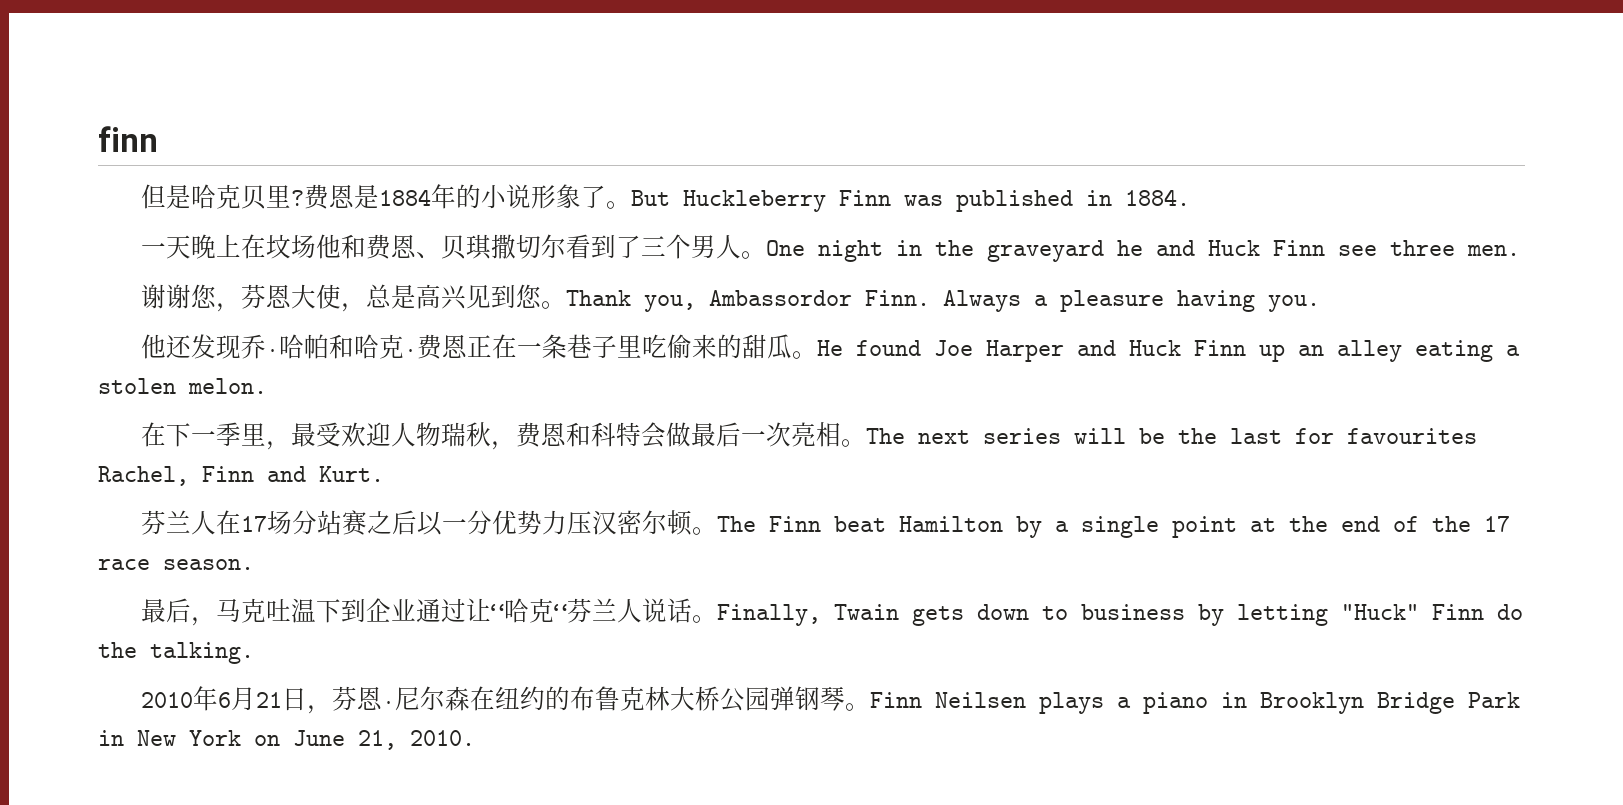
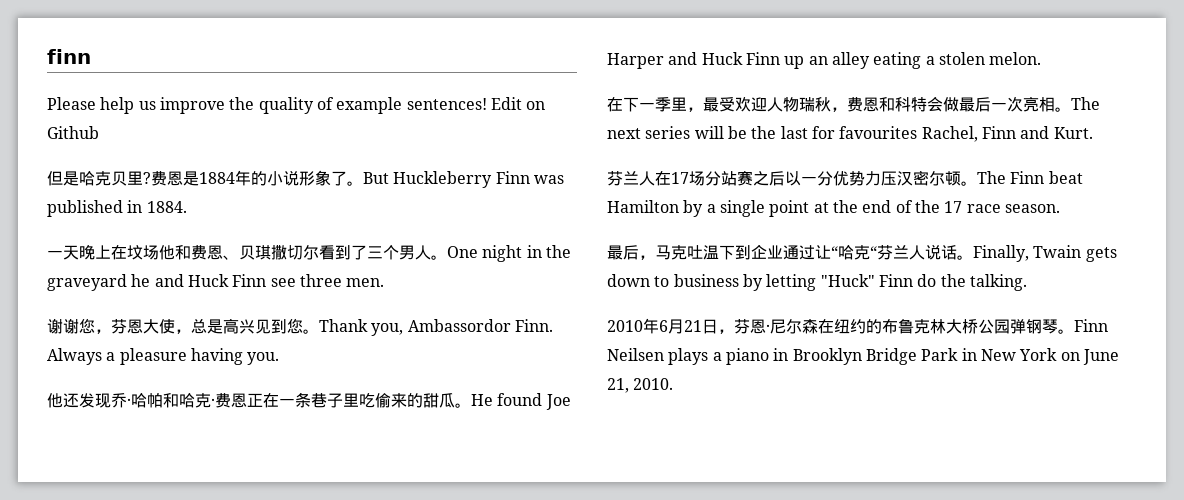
+ Please help us improve the quality of example sentences! Edit on Github

